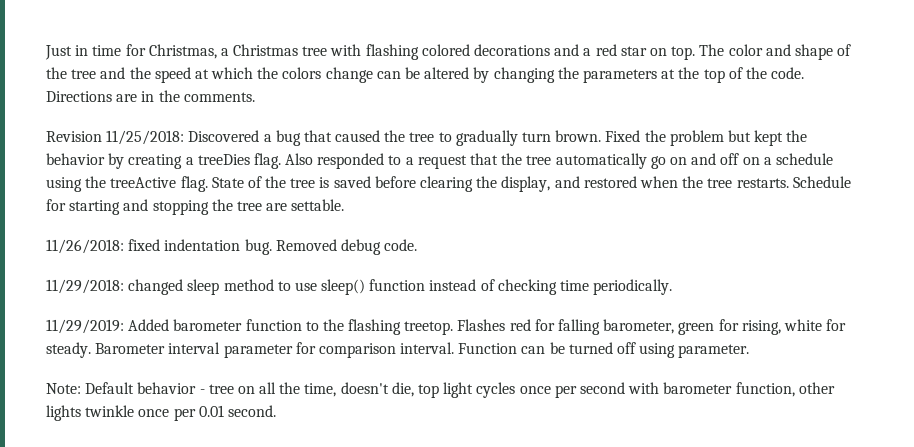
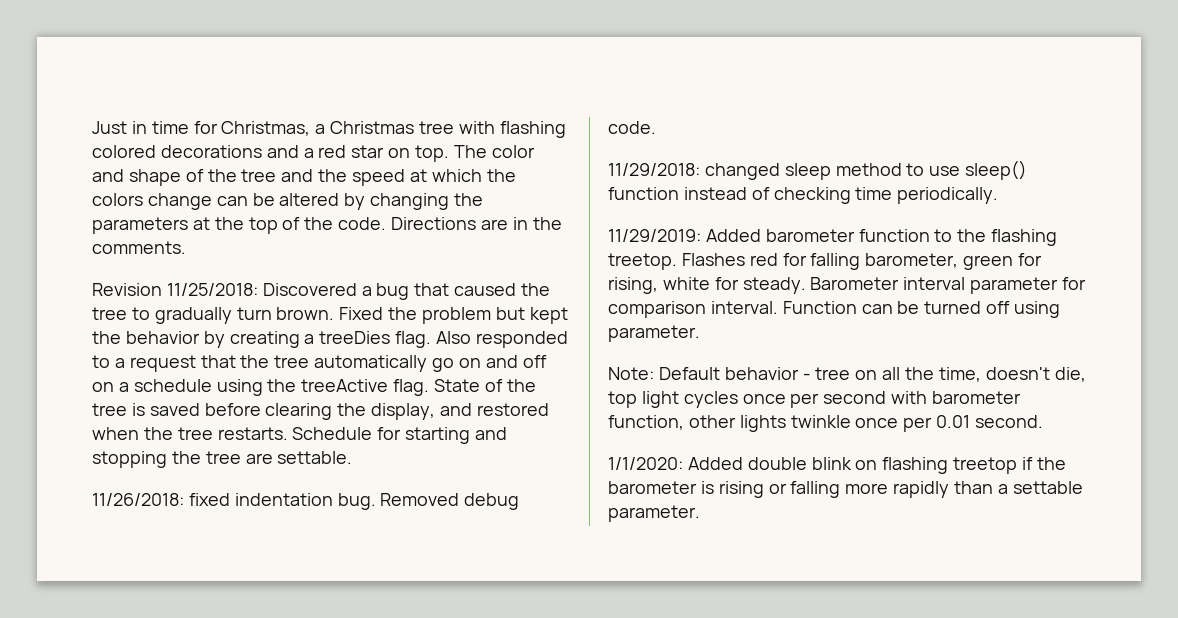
+ 1/1/2020: Added double blink on flashing treetop if the barometer is rising or falling more rapidly than a settable parameter.

